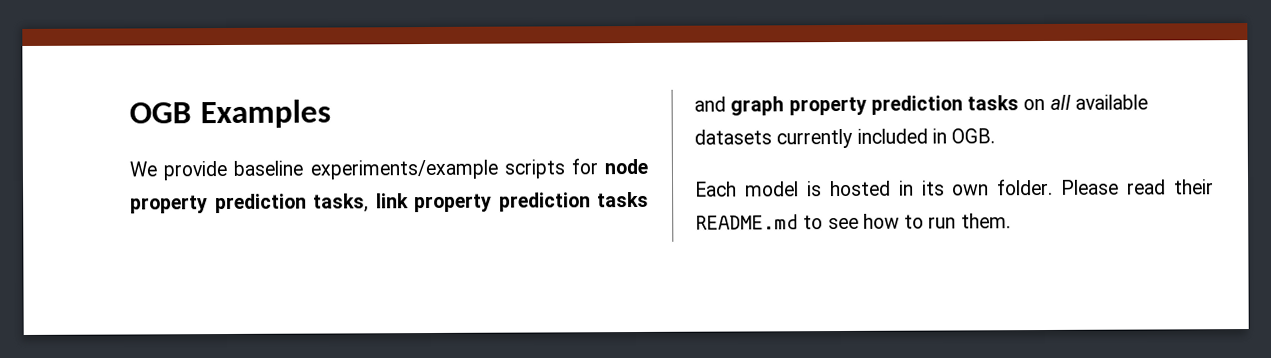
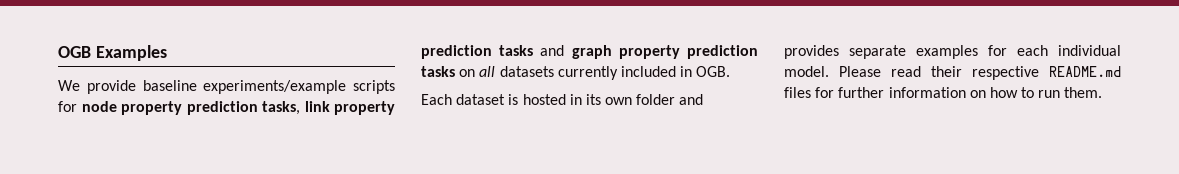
- We provide baseline experiments/example scripts for node property prediction tasks, link property prediction tasks and graph property prediction tasks on all available datasets currently included in OGB.
+ We provide baseline experiments/example scripts for node property prediction tasks, link property prediction tasks and graph property prediction tasks on all datasets currently included in OGB.
- Each model is hosted in its own folder. Please read their README.md to see how to run them.
+ Each dataset is hosted in its own folder and provides separate examples for each individual model. Please read their respective README.md files for further information on how to run them.

